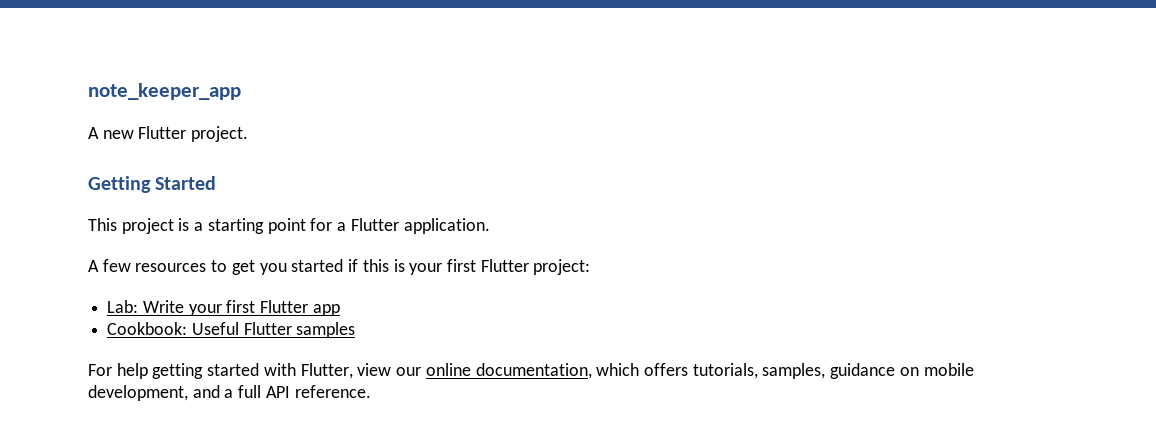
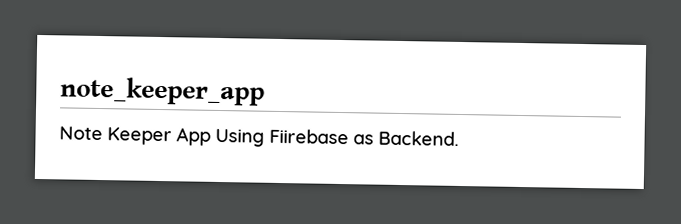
- A new Flutter project.
- Getting Started
- This project is a starting point for a Flutter application.
- A few resources to get you started if this is your first Flutter project:
- Lab: Write your first Flutter app
- Cookbook: Useful Flutter samples
- For help getting started with Flutter, view our online documentation, which offers tutorials, samples, guidance on mobile development, and a full API reference.
+ Note Keeper App Using Fiirebase as Backend.

